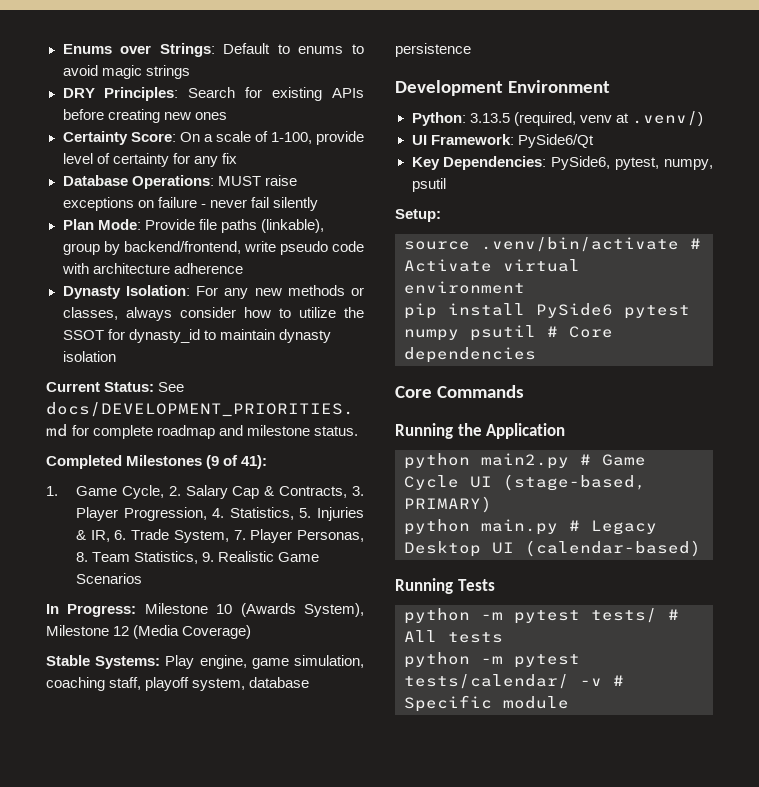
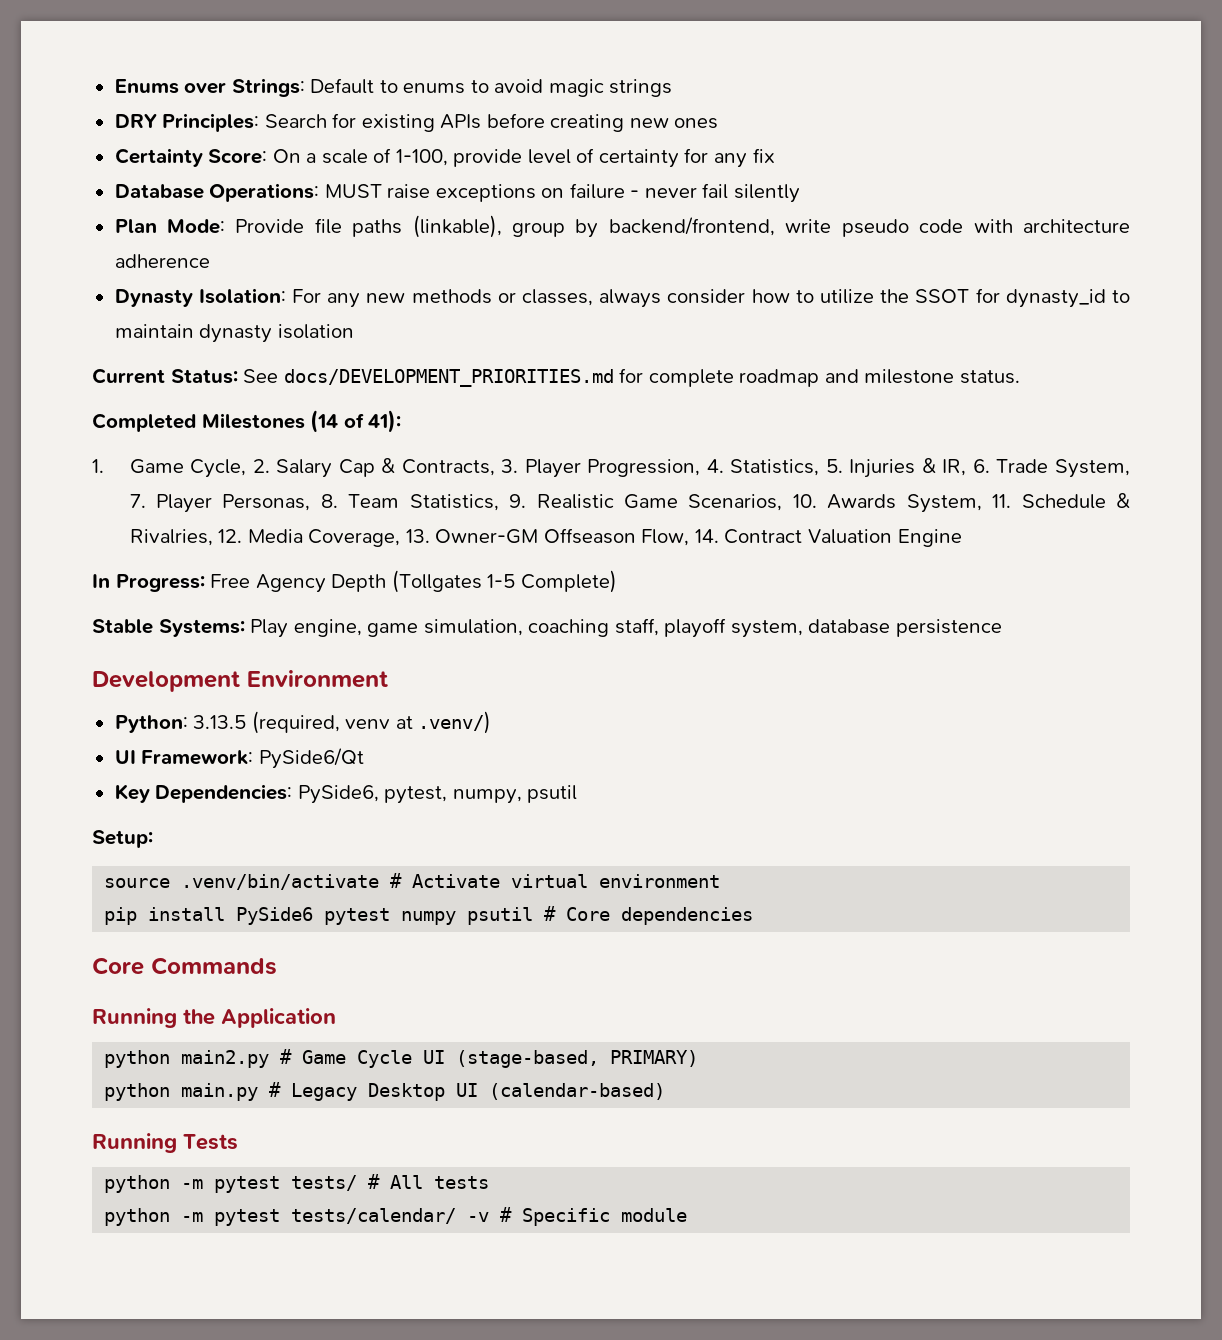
- Completed Milestones (9 of 41):
+ Completed Milestones (14 of 41):
- 1. Game Cycle, 2. Salary Cap & Contracts, 3. Player Progression, 4. Statistics, 5. Injuries & IR, 6. Trade System, 7. Player Personas, 8. Team Statistics, 9. Realistic Game Scenarios
- In Progress: Milestone 10 (Awards System), Milestone 12 (Media Coverage)
+ 1. Game Cycle, 2. Salary Cap & Contracts, 3. Player Progression, 4. Statistics, 5. Injuries & IR, 6. Trade System, 7. Player Personas, 8. Team Statistics, 9. Realistic Game Scenarios, 10. Awards System, 11. Schedule & Rivalries, 12. Media Coverage, 13. Owner-GM Offseason Flow, 14. Contract Valuation Engine
+ In Progress: Free Agency Depth (Tollgates 1-5 Complete)

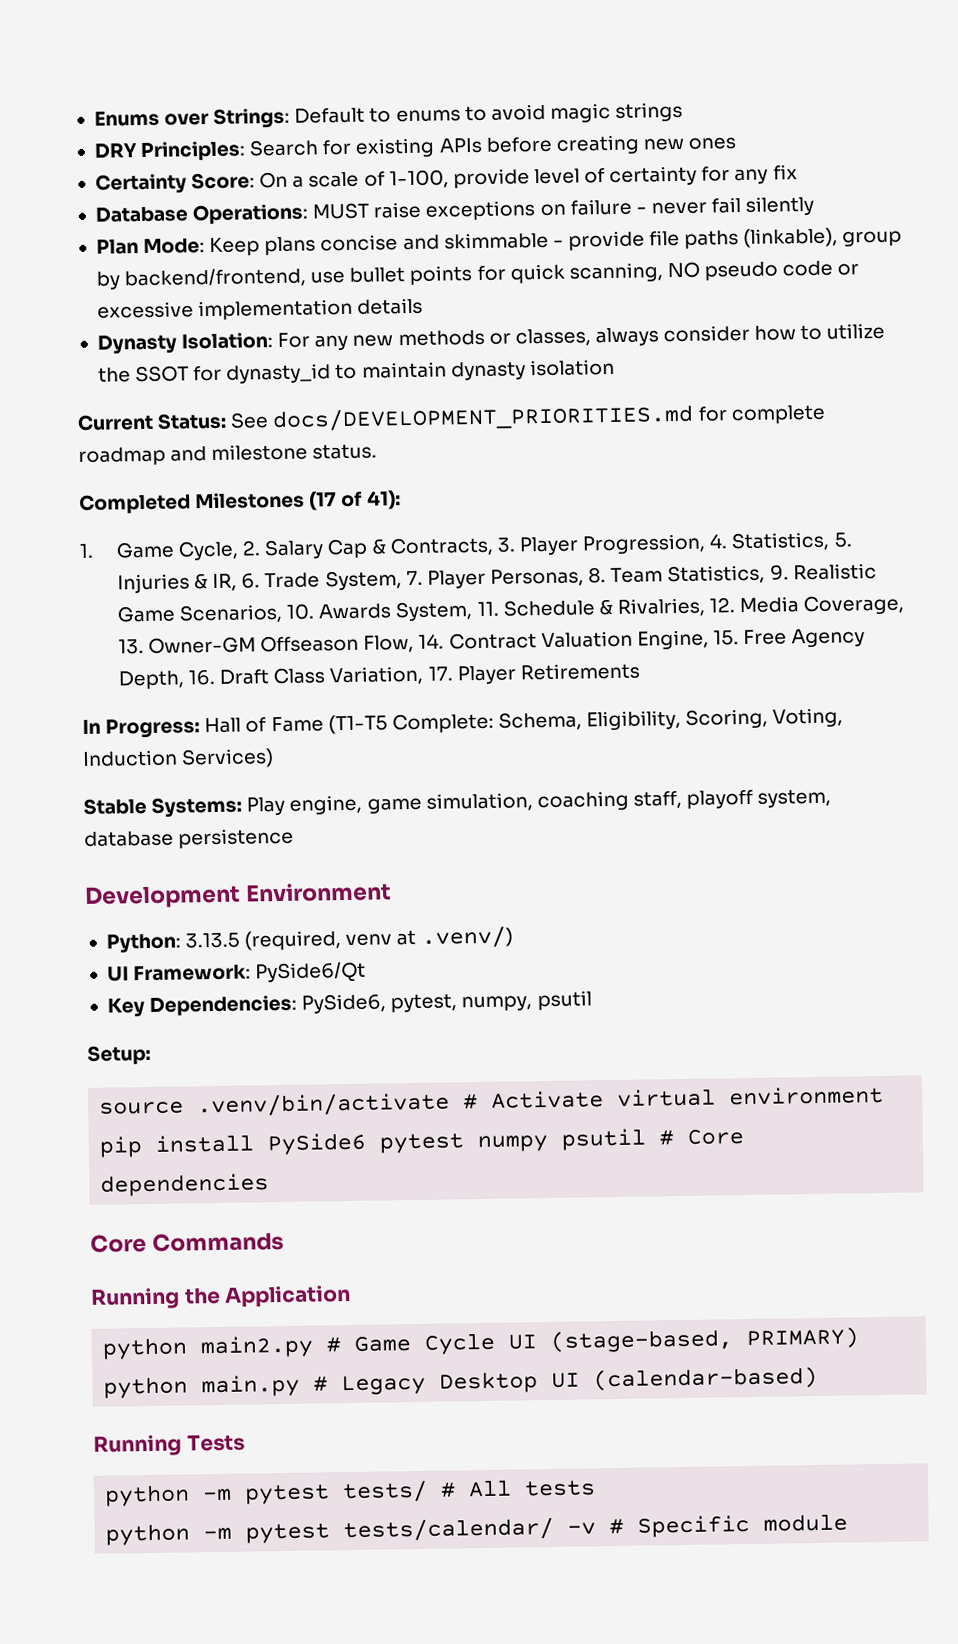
- Plan Mode: Provide file paths (linkable), group by backend/frontend, write pseudo code with architecture adherence
+ Plan Mode: Keep plans concise and skimmable - provide file paths (linkable), group by backend/frontend, use bullet points for quick scanning, NO pseudo code or excessive implementation details
- Completed Milestones (14 of 41):
+ Completed Milestones (17 of 41):
- 1. Game Cycle, 2. Salary Cap & Contracts, 3. Player Progression, 4. Statistics, 5. Injuries & IR, 6. Trade System, 7. Player Personas, 8. Team Statistics, 9. Realistic Game Scenarios, 10. Awards System, 11. Schedule & Rivalries, 12. Media Coverage, 13. Owner-GM Offseason Flow, 14. Contract Valuation Engine
- In Progress: Free Agency Depth (Tollgates 1-5 Complete)
+ 1. Game Cycle, 2. Salary Cap & Contracts, 3. Player Progression, 4. Statistics, 5. Injuries & IR, 6. Trade System, 7. Player Personas, 8. Team Statistics, 9. Realistic Game Scenarios, 10. Awards System, 11. Schedule & Rivalries, 12. Media Coverage, 13. Owner-GM Offseason Flow, 14. Contract Valuation Engine, 15. Free Agency Depth, 16. Draft Class Variation, 17. Player Retirements
+ In Progress: Hall of Fame (T1-T5 Complete: Schema, Eligibility, Scoring, Voting, Induction Services)

